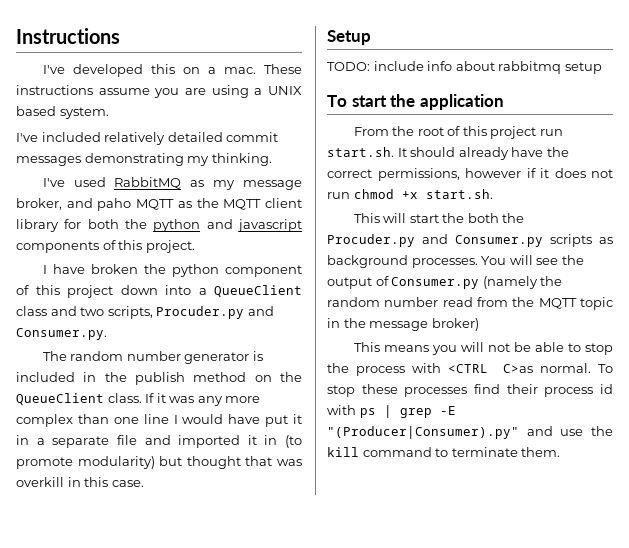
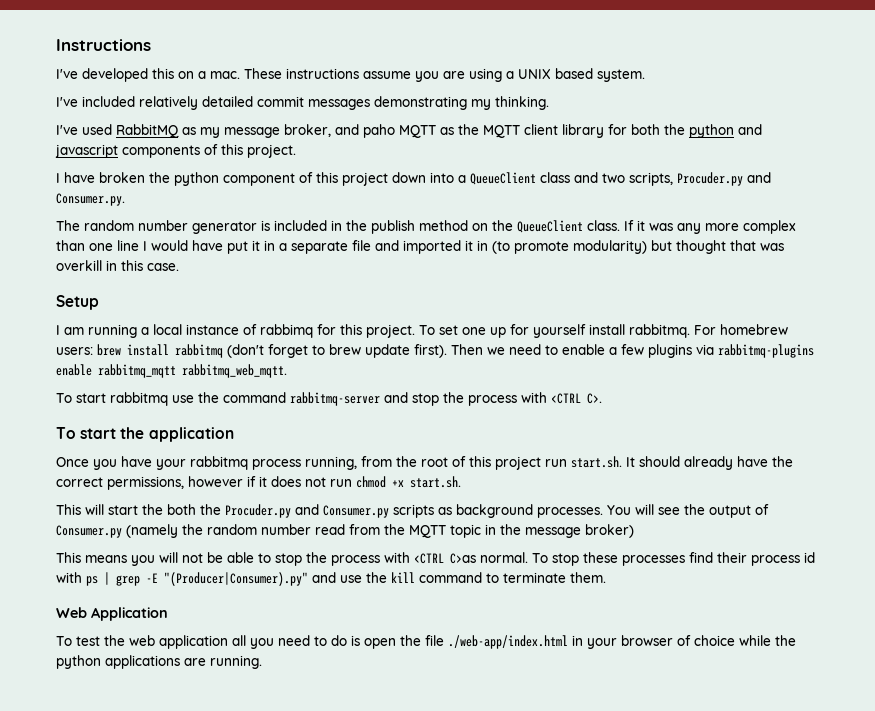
- TODO: include info about rabbitmq setup
+ I am running a local instance of rabbimq for this project. To set one up for yourself install rabbitmq. For homebrew users: brew install rabbitmq (don't forget to brew update first). Then we need to enable a few plugins via rabbitmq-plugins enable rabbitmq_mqtt rabbitmq_web_mqtt.
+ To start rabbitmq use the command rabbitmq-server and stop the process with <CTRL C>.
  To start the application
- From the root of this project run start.sh. It should already have the correct permissions, however if it does not run chmod +x start.sh.
+ Once you have your rabbitmq process running, from the root of this project run start.sh. It should already have the correct permissions, however if it does not run chmod +x start.sh.
+ Web Application
+ To test the web application all you need to do is open the file ./web-app/index.html in your browser of choice while the python applications are running.

